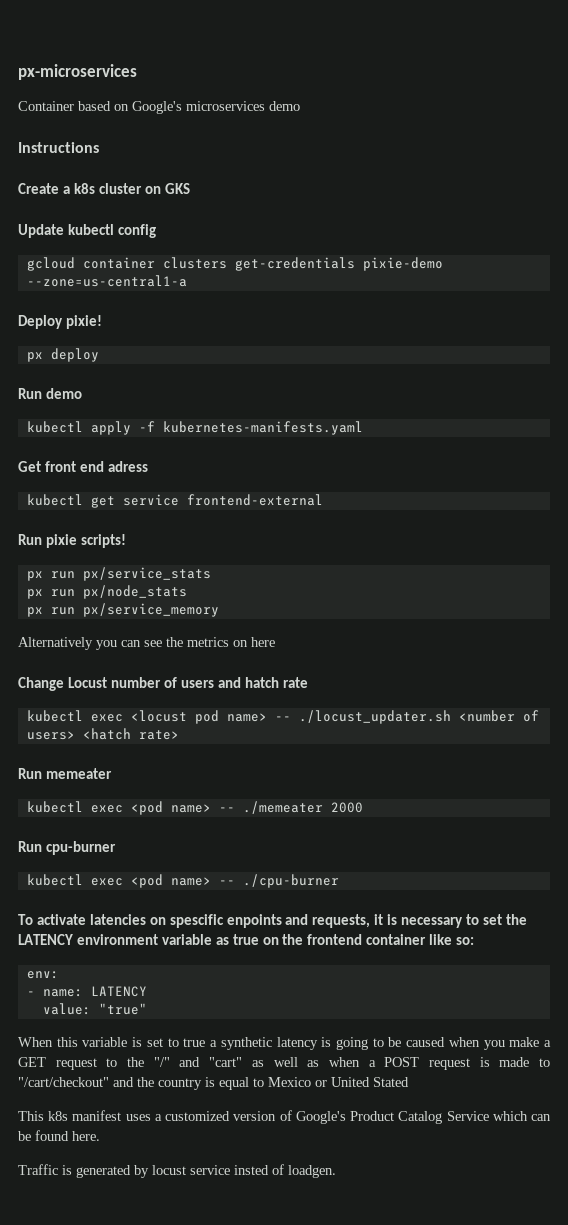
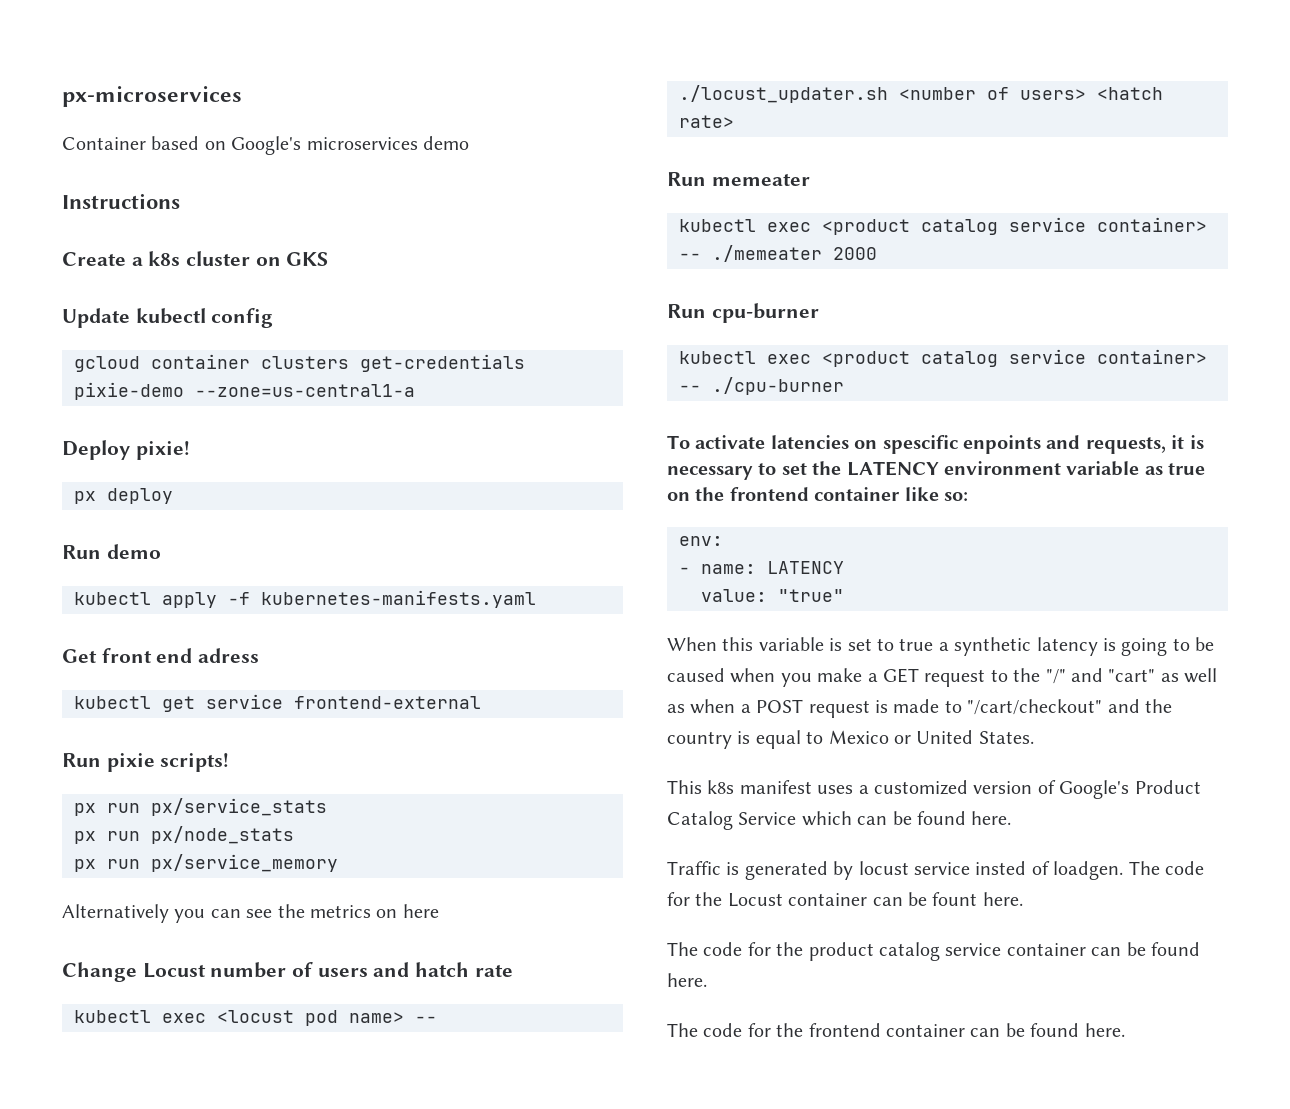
- kubectl exec <pod name> -- ./memeater 2000
+ kubectl exec <product catalog service container> -- ./memeater 2000
- kubectl exec <pod name> -- ./cpu-burner
+ kubectl exec <product catalog service container> -- ./cpu-burner
- When this variable is set to true a synthetic latency is going to be caused when you make a GET request to the "/" and "cart" as well as when a POST request is made to "/cart/checkout" and the country is equal to Mexico or United Stated
+ When this variable is set to true a synthetic latency is going to be caused when you make a GET request to the "/" and "cart" as well as when a POST request is made to "/cart/checkout" and the country is equal to Mexico or United States.
+ The code for the Locust container can be fount here.
+ The code for the product catalog service container can be found here.
+ The code for the frontend container can be found here.

